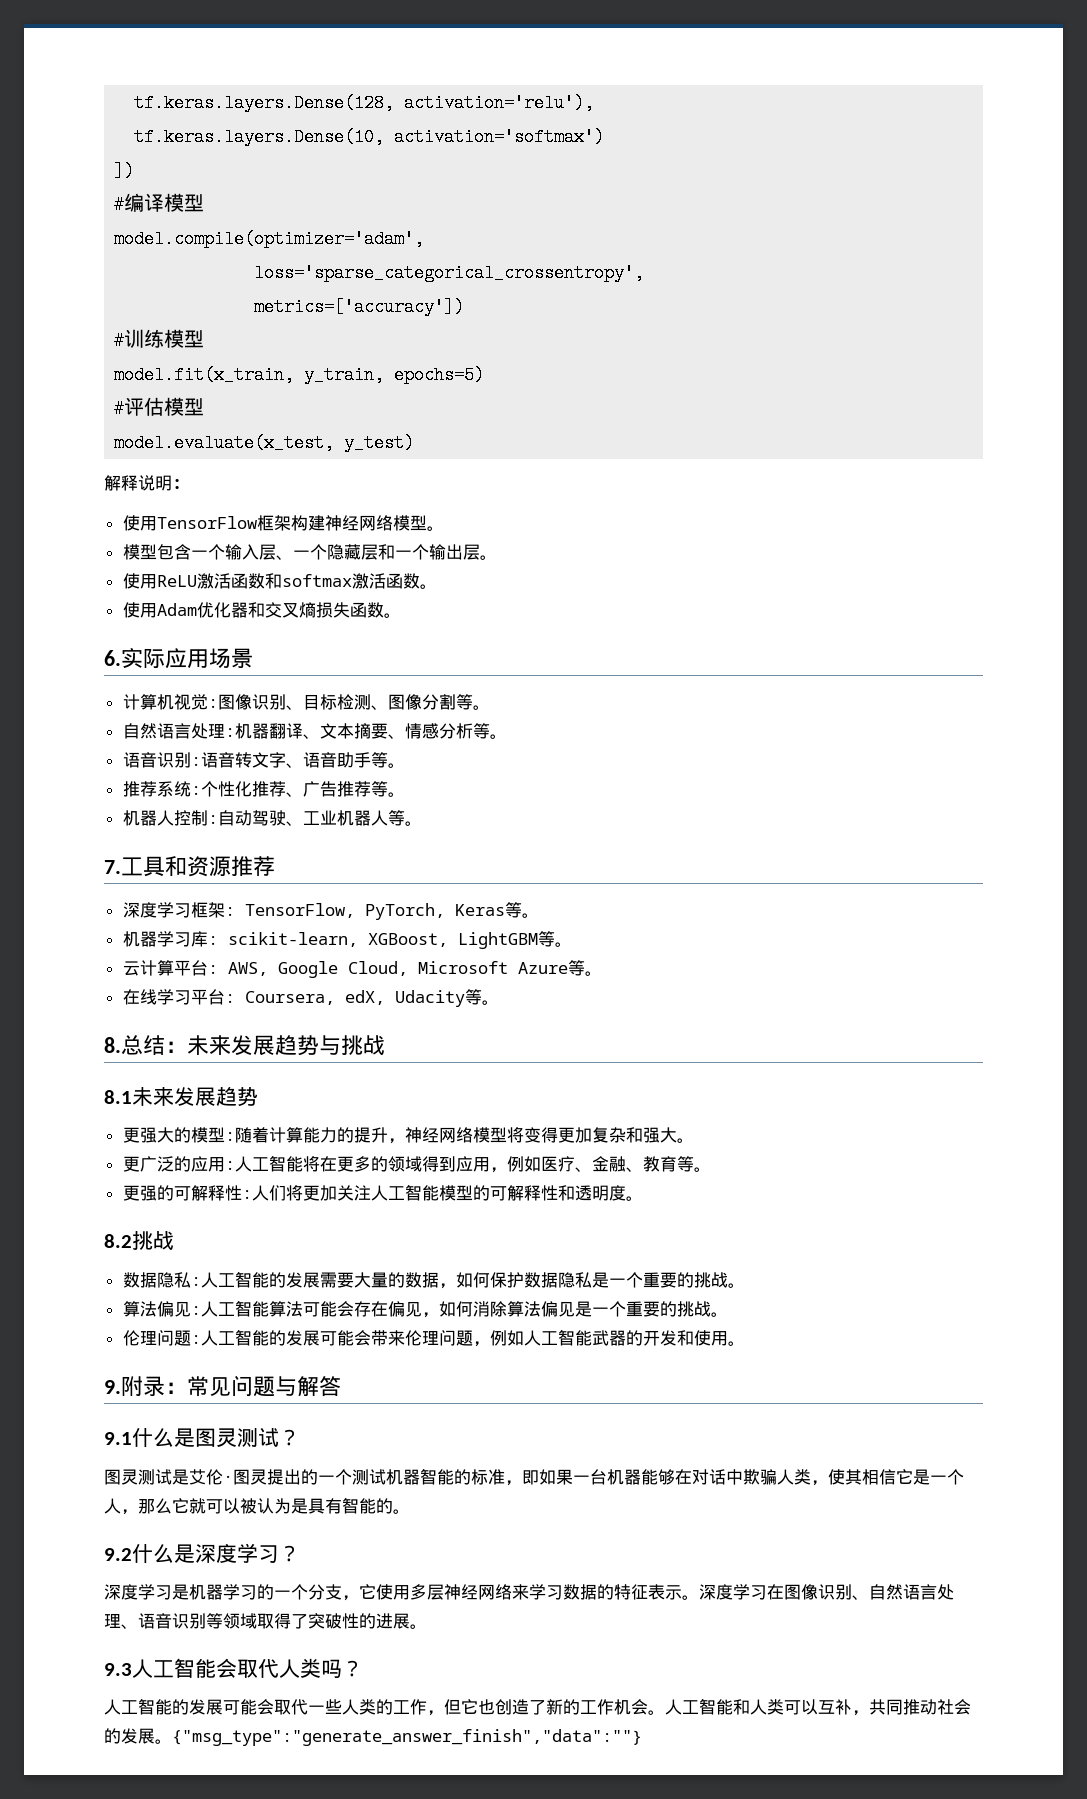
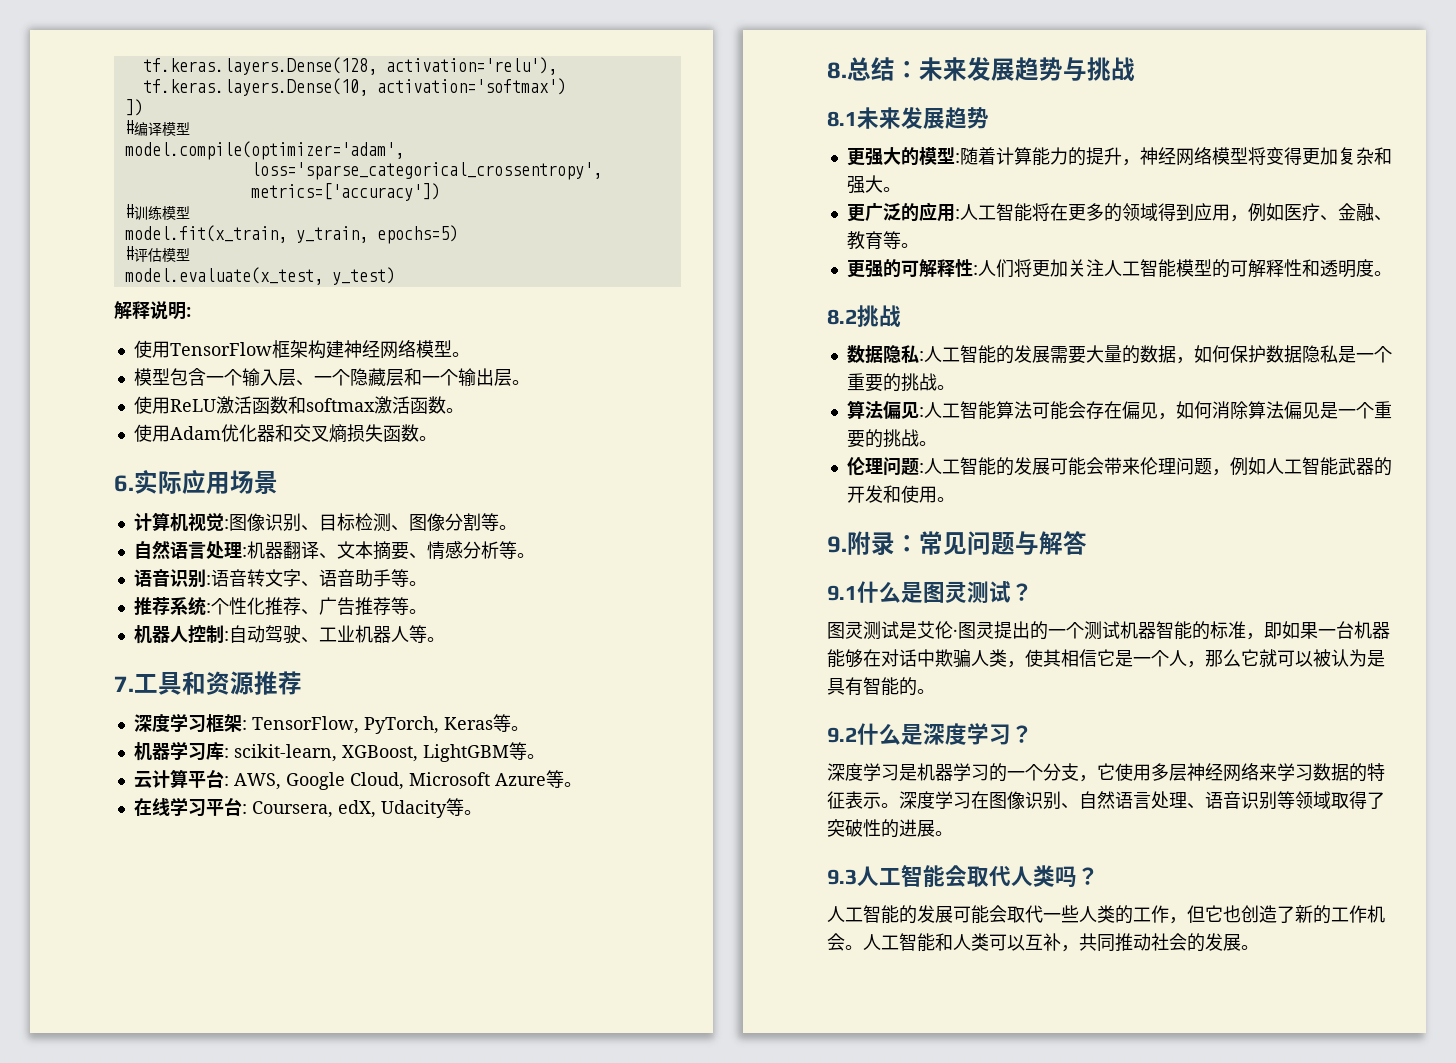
- {"msg_type":"generate_answer_finish","data":""}

